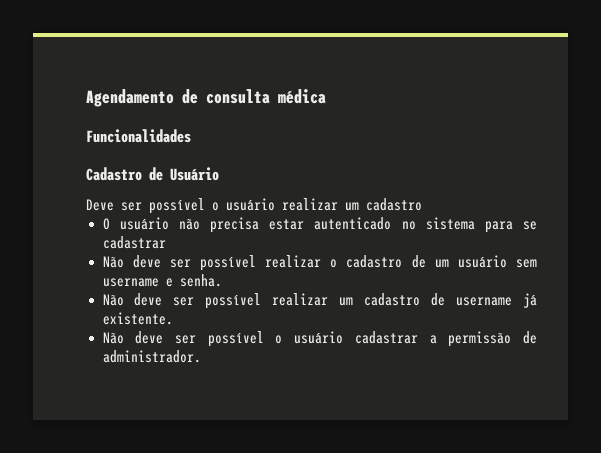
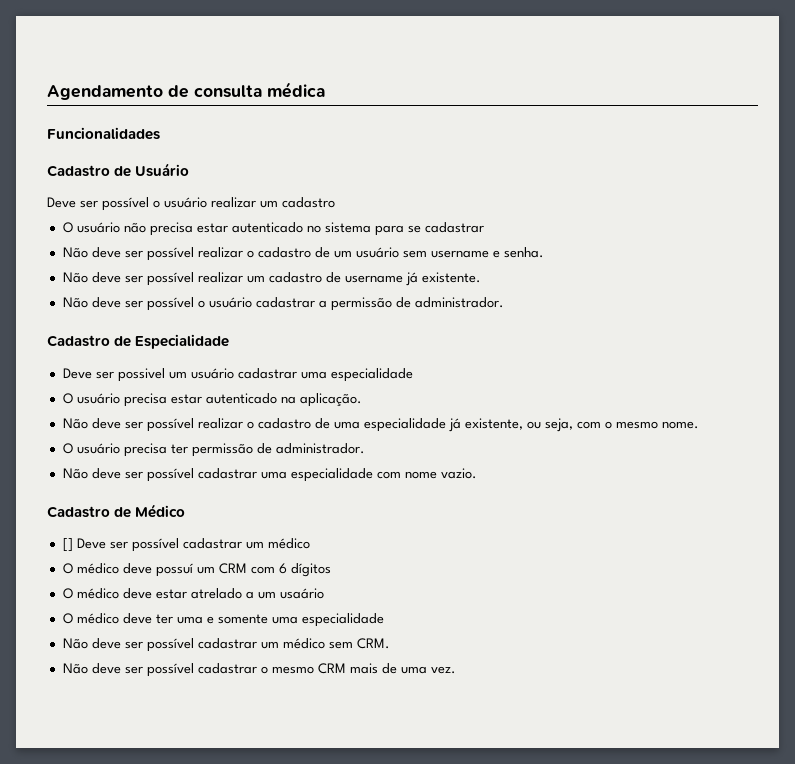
+ Cadastro de Especialidade
+ Deve ser possivel um usuário cadastrar uma especialidade
+ O usuário precisa estar autenticado na aplicação.
+ Não deve ser possível realizar o cadastro de uma especialidade já existente, ou seja, com o mesmo nome.
+ O usuário precisa ter permissão de administrador.
+ Não deve ser possível cadastrar uma especialidade com nome vazio.
+ Cadastro de Médico
+ [] Deve ser possível cadastrar um médico
+ O médico deve possuí um CRM com 6 dígitos
+ O médico deve estar atrelado a um usaário
+ O médico deve ter uma e somente uma especialidade
+ Não deve ser possível cadastrar um médico sem CRM.
+ Não deve ser possível cadastrar o mesmo CRM mais de uma vez.

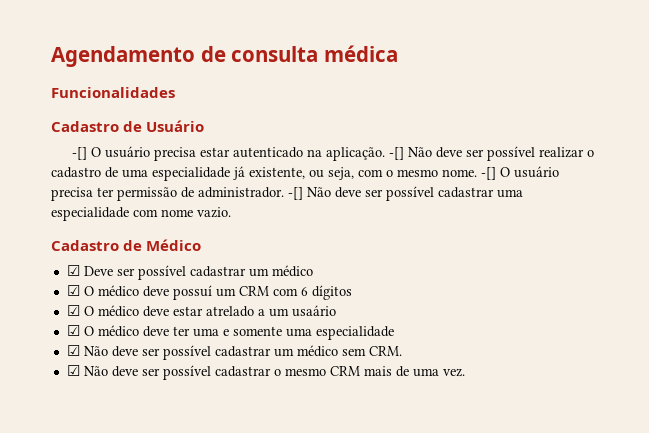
- Deve ser possível o usuário realizar um cadastro
- O usuário não precisa estar autenticado no sistema para se cadastrar
- Não deve ser possível realizar o cadastro de um usuário sem username e senha.
- Não deve ser possível realizar um cadastro de username já existente.
- Não deve ser possível o usuário cadastrar a permissão de administrador.
- Cadastro de Especialidade
- Deve ser possivel um usuário cadastrar uma especialidade
- O usuário precisa estar autenticado na aplicação.
- Não deve ser possível realizar o cadastro de uma especialidade já existente, ou seja, com o mesmo nome.
- O usuário precisa ter permissão de administrador.
- Não deve ser possível cadastrar uma especialidade com nome vazio.
+ -[] O usuário precisa estar autenticado na aplicação. -[] Não deve ser possível realizar o cadastro de uma especialidade já existente, ou seja, com o mesmo nome. -[] O usuário precisa ter permissão de administrador. -[] Não deve ser possível cadastrar uma especialidade com nome vazio.
- [] Deve ser possível cadastrar um médico
+ ☑ Deve ser possível cadastrar um médico
- O médico deve possuí um CRM com 6 dígitos
+ ☑ O médico deve possuí um CRM com 6 dígitos
- O médico deve estar atrelado a um usaário
+ ☑ O médico deve estar atrelado a um usaário
- O médico deve ter uma e somente uma especialidade
+ ☑ O médico deve ter uma e somente uma especialidade
- Não deve ser possível cadastrar um médico sem CRM.
+ ☑ Não deve ser possível cadastrar um médico sem CRM.
- Não deve ser possível cadastrar o mesmo CRM mais de uma vez.
+ ☑ Não deve ser possível cadastrar o mesmo CRM mais de uma vez.

